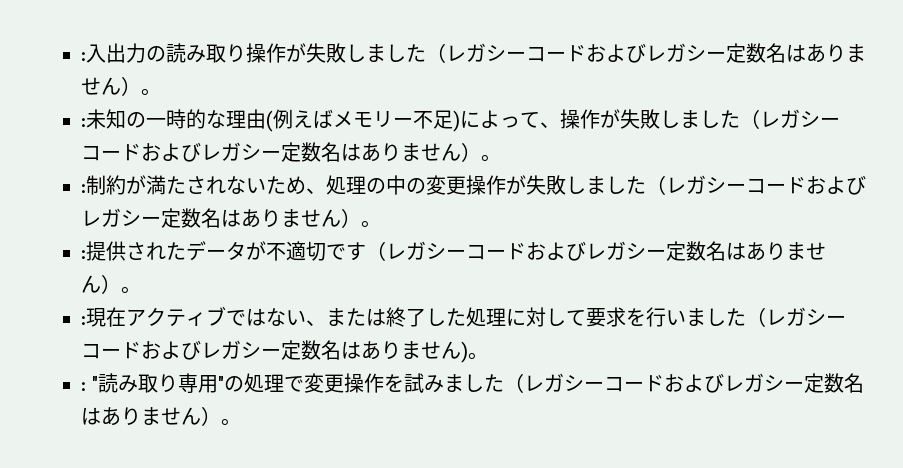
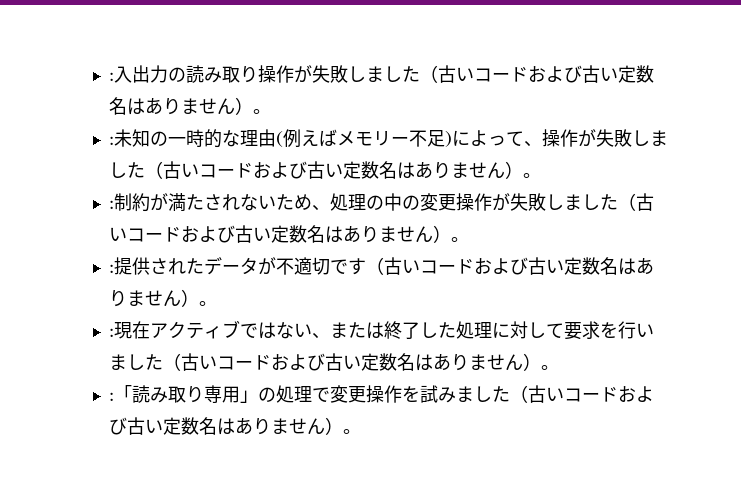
- :入出力の読み取り操作が失敗しました（レガシーコードおよびレガシー定数名はありません）。
+ :入出力の読み取り操作が失敗しました（古いコードおよび古い定数名はありません）。
- :未知の一時的な理由(例えばメモリー不足)によって、操作が失敗しました（レガシーコードおよびレガシー定数名はありません）。
+ :未知の一時的な理由(例えばメモリー不足)によって、操作が失敗しました（古いコードおよび古い定数名はありません）。
- :制約が満たされないため、処理の中の変更操作が失敗しました（レガシーコードおよびレガシー定数名はありません）。
+ :制約が満たされないため、処理の中の変更操作が失敗しました（古いコードおよび古い定数名はありません）。
- :提供されたデータが不適切です（レガシーコードおよびレガシー定数名はありません）。
+ :提供されたデータが不適切です（古いコードおよび古い定数名はありません）。
- :現在アクティブではない、または終了した処理に対して要求を行いました（レガシーコードおよびレガシー定数名はありません)。
- : "読み取り専用"の処理で変更操作を試みました（レガシーコードおよびレガシー定数名はありません）。
+ :現在アクティブではない、または終了した処理に対して要求を行いました（古いコードおよび古い定数名はありません）。
+ :「読み取り専用」の処理で変更操作を試みました（古いコードおよび古い定数名はありません）。

